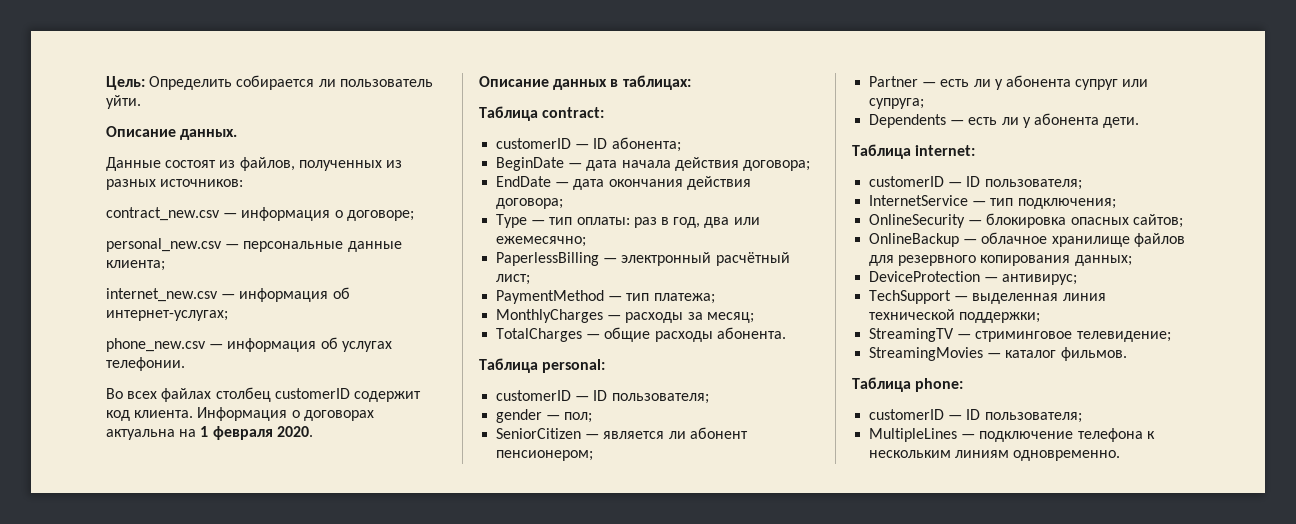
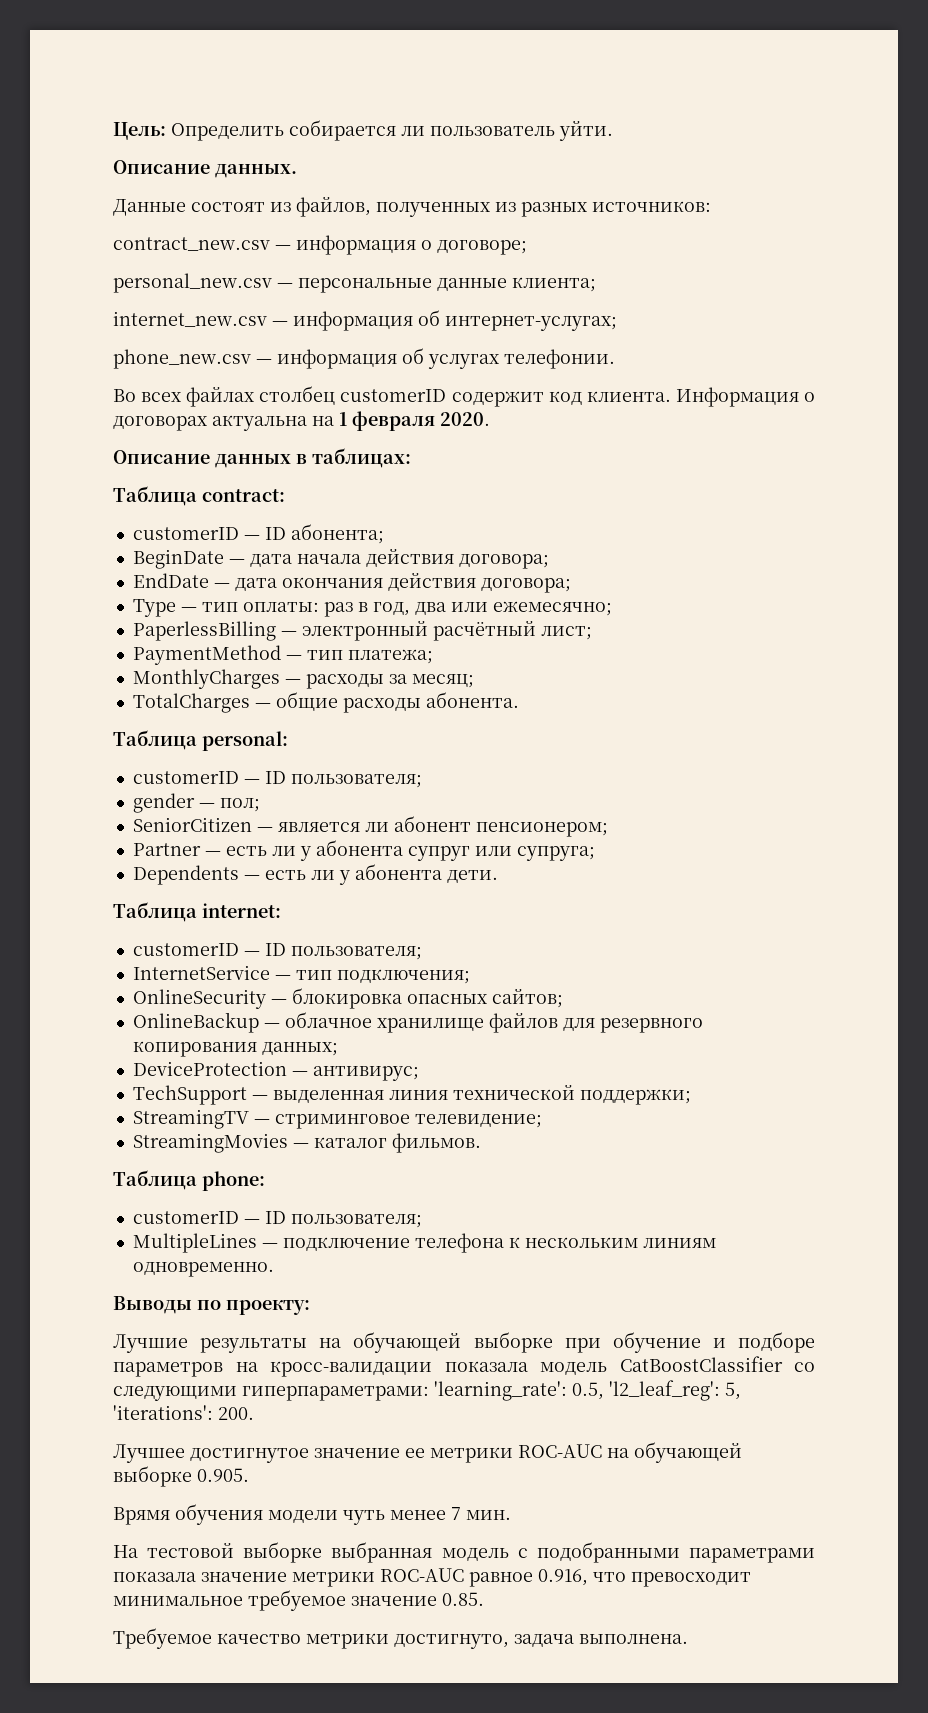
+ Выводы по проекту:
+ Лучшие результаты на обучающей выборке при обучение и подборе параметров на кросс-валидации показала модель CatBoostClassifier со следующими гиперпараметрами: 'learning_rate': 0.5, 'l2_leaf_reg': 5, 'iterations': 200.
+ Лучшее достигнутое значение ее метрики ROC-AUC на обучающей выборке 0.905.
+ Врямя обучения модели чуть менее 7 мин.
+ На тестовой выборке выбранная модель с подобранными параметрами показала значение метрики ROC-AUC равное 0.916, что превосходит минимальное требуемое значение 0.85.
+ Требуемое качество метрики достигнуто, задача выполнена.

